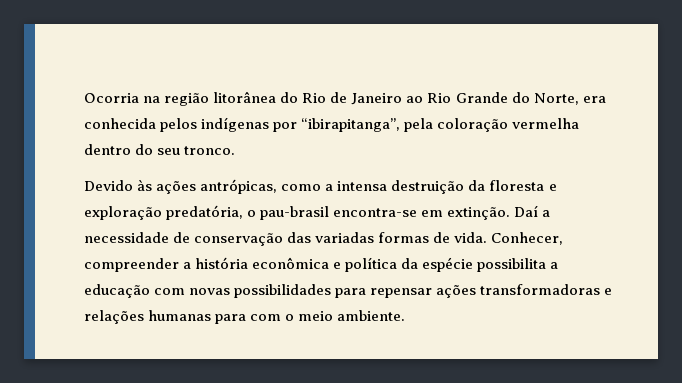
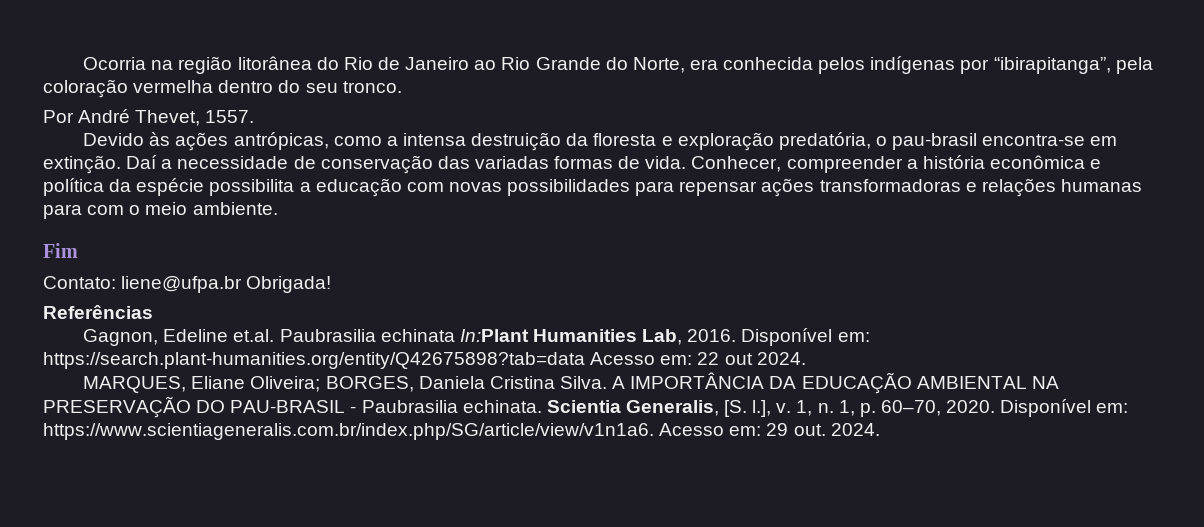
+ Por André Thevet, 1557.
+ Fim
+ Contato: liene@ufpa.br Obrigada!
+ Referências
+ Gagnon, Edeline et.al. Paubrasilia echinata In:Plant Humanities Lab, 2016. Disponível em: https://search.plant-humanities.org/entity/Q42675898?tab=data Acesso em: 22 out 2024.
+ MARQUES, Eliane Oliveira; BORGES, Daniela Cristina Silva. A IMPORTÂNCIA DA EDUCAÇÃO AMBIENTAL NA PRESERVAÇÃO DO PAU-BRASIL - Paubrasilia echinata. Scientia Generalis, [S. l.], v. 1, n. 1, p. 60–70, 2020. Disponível em: https://www.scientiageneralis.com.br/index.php/SG/article/view/v1n1a6. Acesso em: 29 out. 2024.

